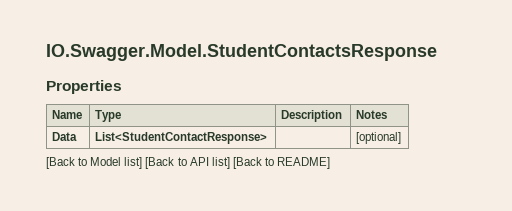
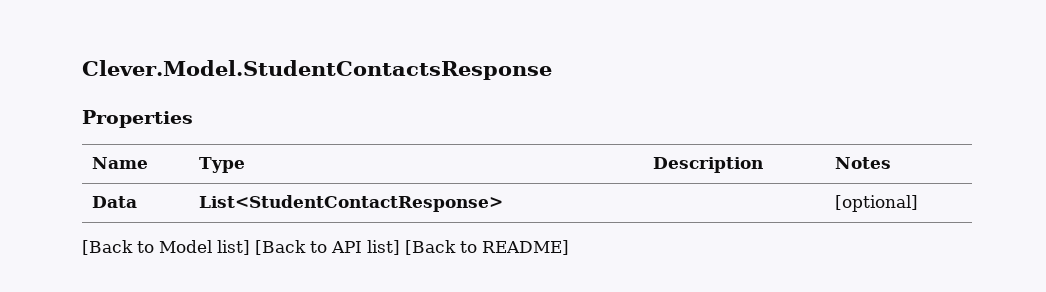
- IO.Swagger.Model.StudentContactsResponse
+ Clever.Model.StudentContactsResponse

